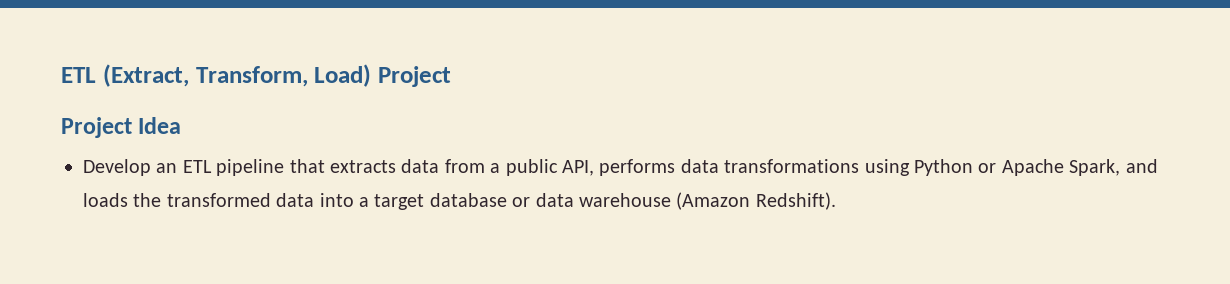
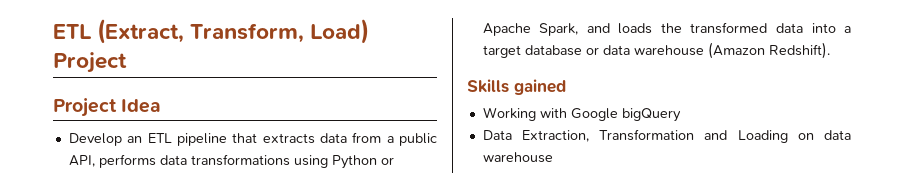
+ Skills gained
+ Working with Google bigQuery
+ Data Extraction, Transformation and Loading on data warehouse

